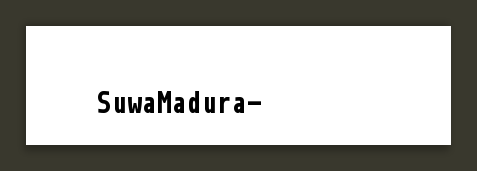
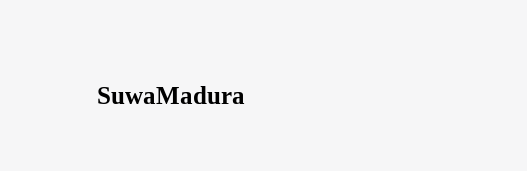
- SuwaMadura-
+ SuwaMadura

